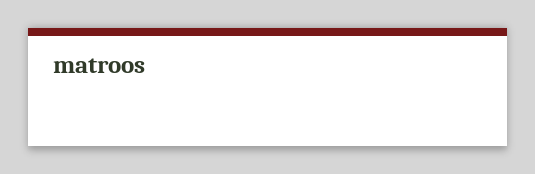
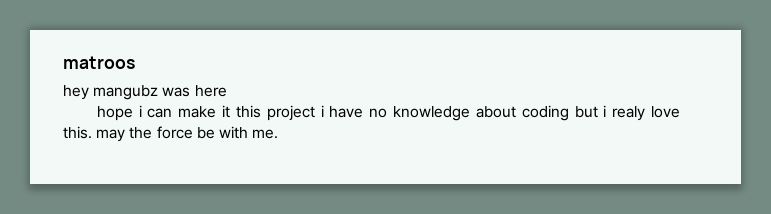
+ hey mangubz was here
+ hope i can make it this project i have no knowledge about coding but i realy love this. may the force be with me.

